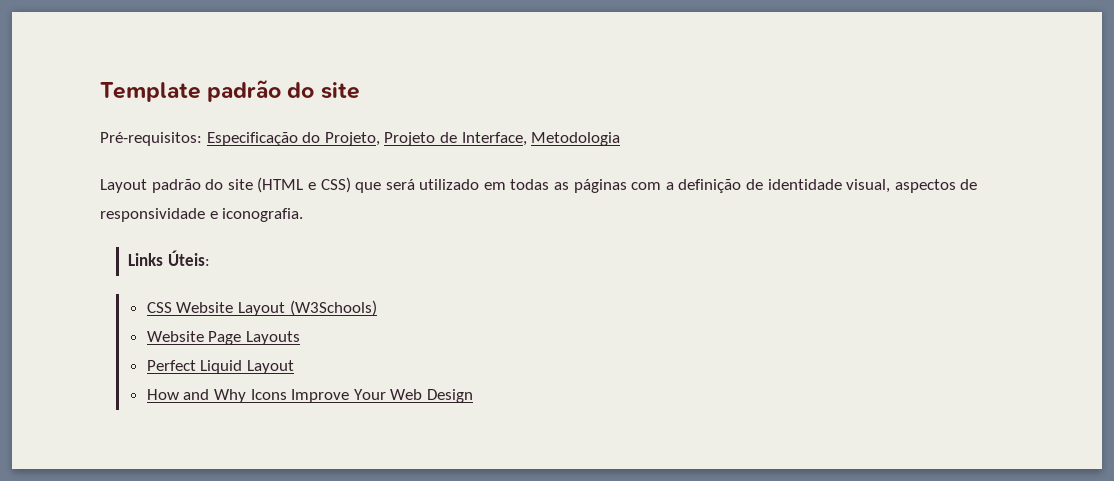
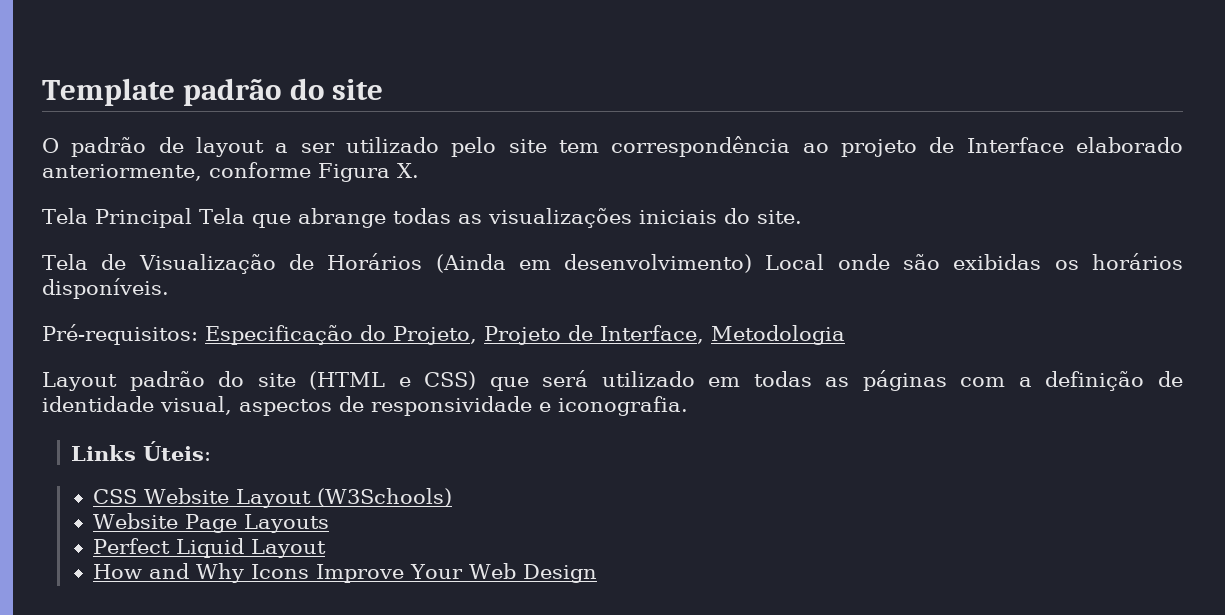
+ O padrão de layout a ser utilizado pelo site tem correspondência ao projeto de Interface elaborado anteriormente, conforme Figura X.
+ Tela Principal Tela que abrange todas as visualizações iniciais do site.
+ Tela de Visualização de Horários (Ainda em desenvolvimento) Local onde são exibidas os horários disponíveis.

